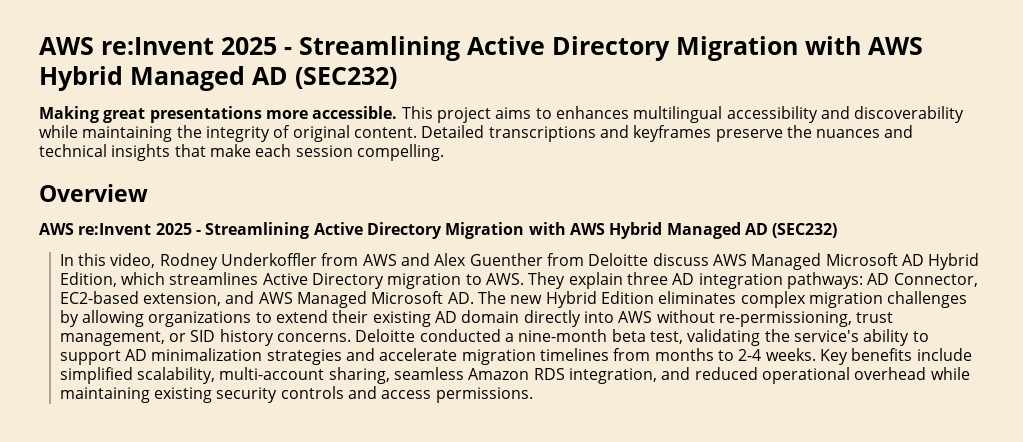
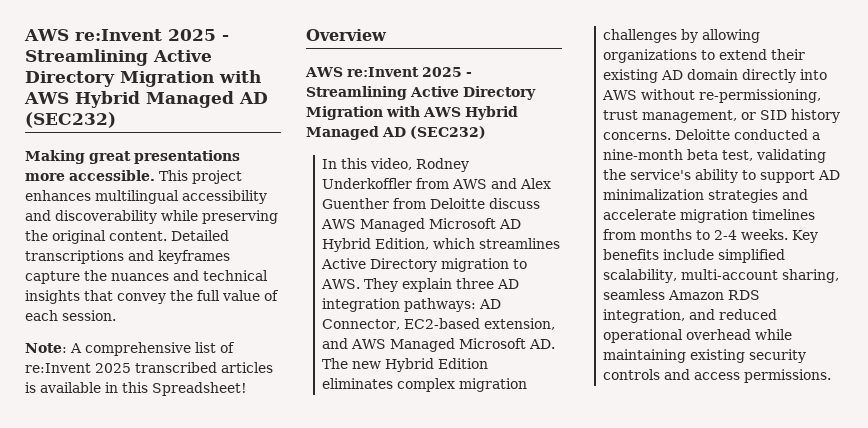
- This project aims to enhances multilingual accessibility and discoverability while maintaining the integrity of original content.
+ This project enhances multilingual accessibility and discoverability while preserving the original content.
- Detailed transcriptions and keyframes preserve the nuances and technical insights that make each session compelling.
+ Detailed transcriptions and keyframes capture the nuances and technical insights that convey the full value of each session.
+ Note: A comprehensive list of re:Invent 2025 transcribed articles is available in this Spreadsheet!

